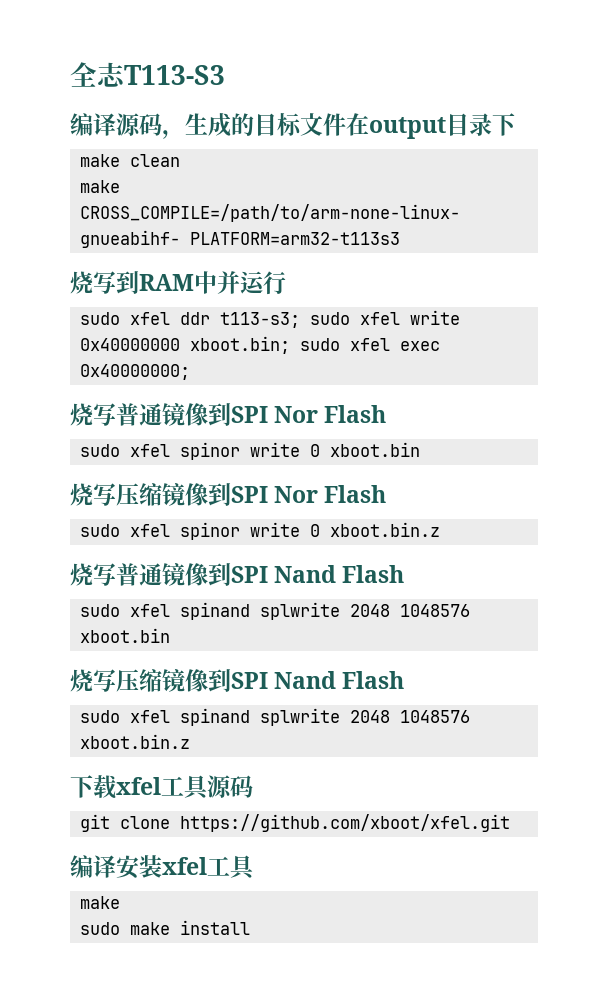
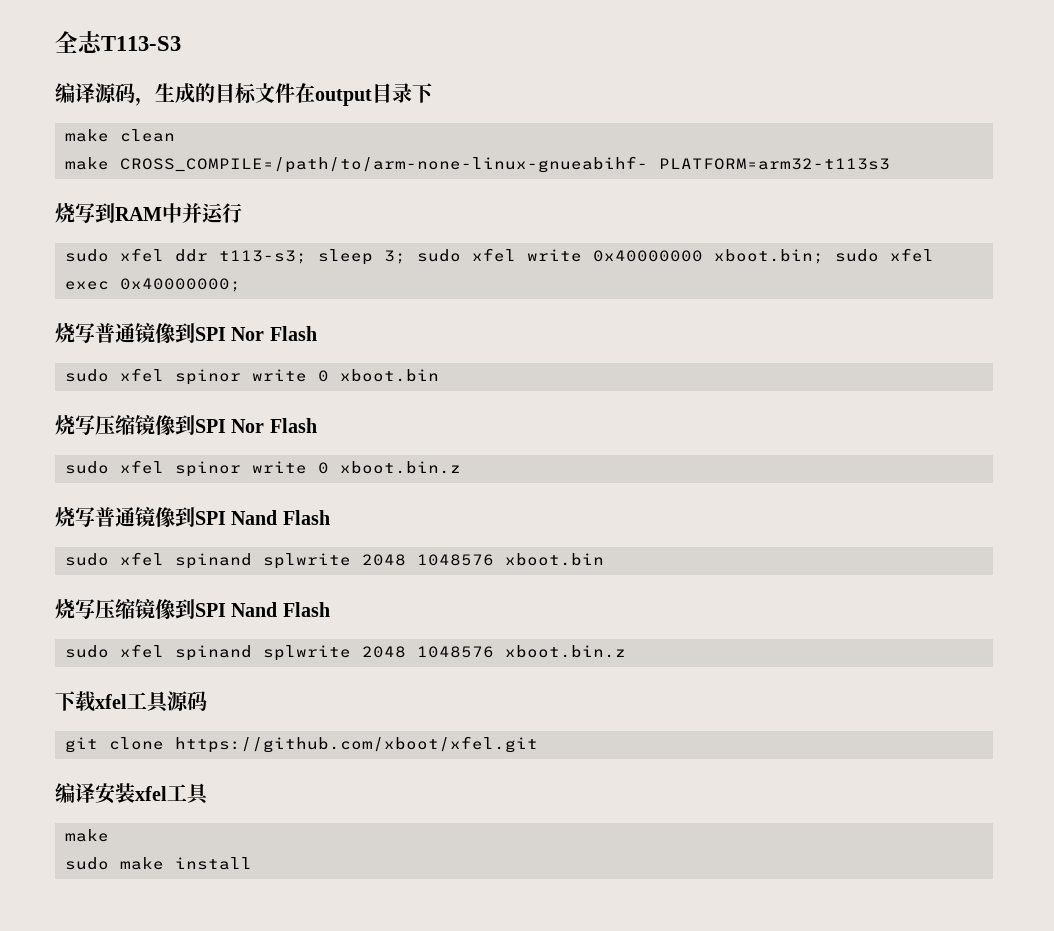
- sudo xfel ddr t113-s3; sudo xfel write 0x40000000 xboot.bin; sudo xfel exec 0x40000000;
+ sudo xfel ddr t113-s3; sleep 3; sudo xfel write 0x40000000 xboot.bin; sudo xfel exec 0x40000000;

